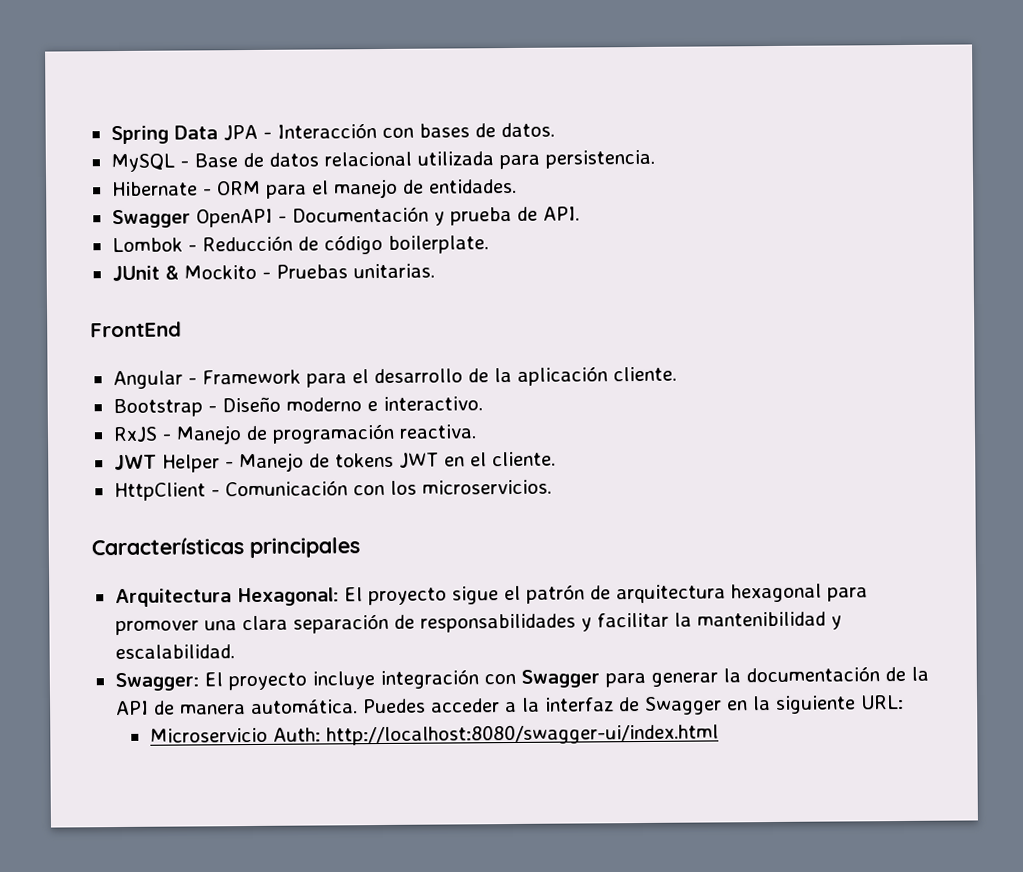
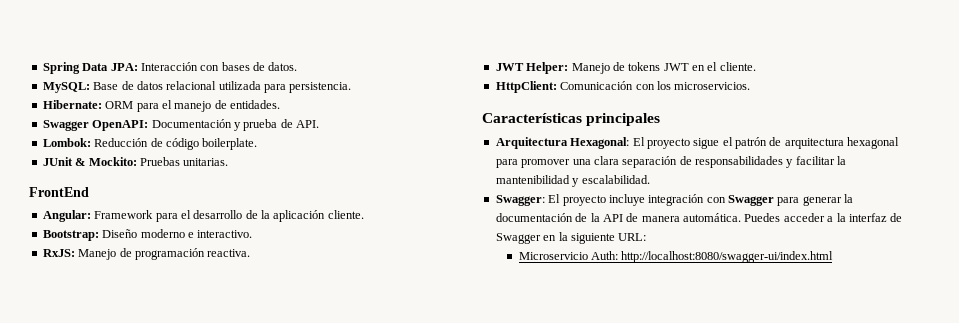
- Spring Data JPA - Interacción con bases de datos.
+ Spring Data JPA: Interacción con bases de datos.
- MySQL - Base de datos relacional utilizada para persistencia.
+ MySQL: Base de datos relacional utilizada para persistencia.
- Hibernate - ORM para el manejo de entidades.
+ Hibernate: ORM para el manejo de entidades.
- Swagger OpenAPI - Documentación y prueba de API.
+ Swagger OpenAPI: Documentación y prueba de API.
- Lombok - Reducción de código boilerplate.
+ Lombok: Reducción de código boilerplate.
- JUnit & Mockito - Pruebas unitarias.
+ JUnit & Mockito: Pruebas unitarias.
- Angular - Framework para el desarrollo de la aplicación cliente.
+ Angular: Framework para el desarrollo de la aplicación cliente.
- Bootstrap - Diseño moderno e interactivo.
+ Bootstrap: Diseño moderno e interactivo.
- RxJS - Manejo de programación reactiva.
+ RxJS: Manejo de programación reactiva.
- JWT Helper - Manejo de tokens JWT en el cliente.
+ JWT Helper: Manejo de tokens JWT en el cliente.
- HttpClient - Comunicación con los microservicios.
+ HttpClient: Comunicación con los microservicios.

